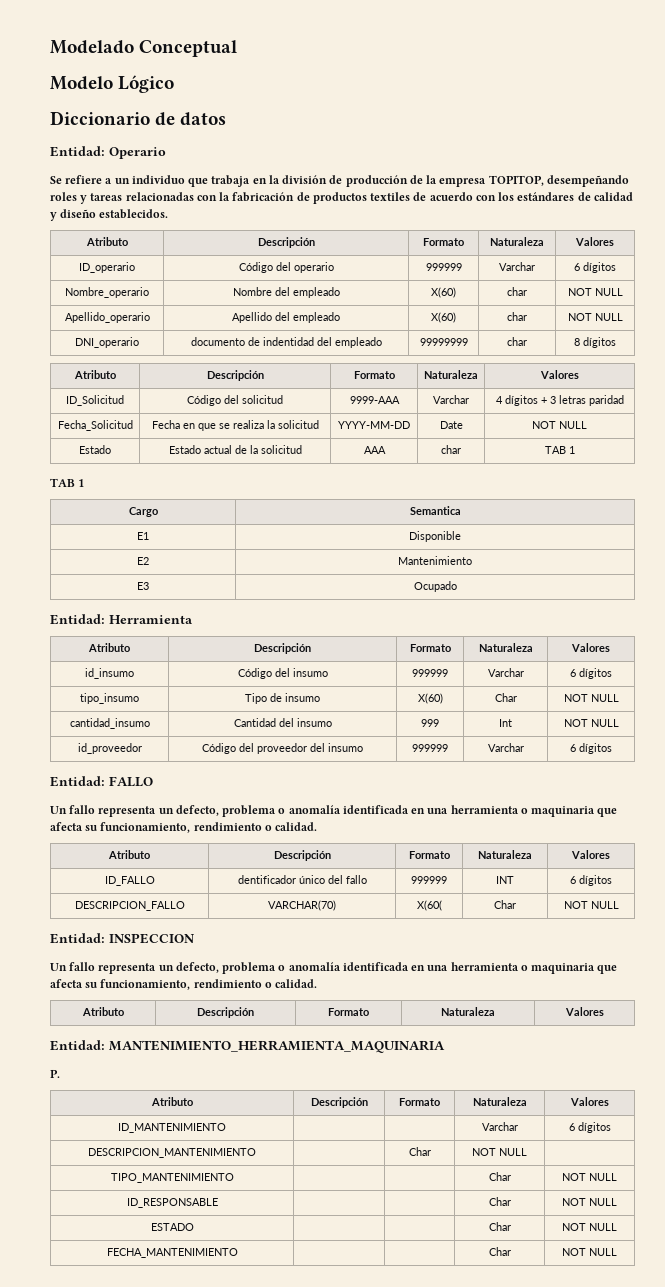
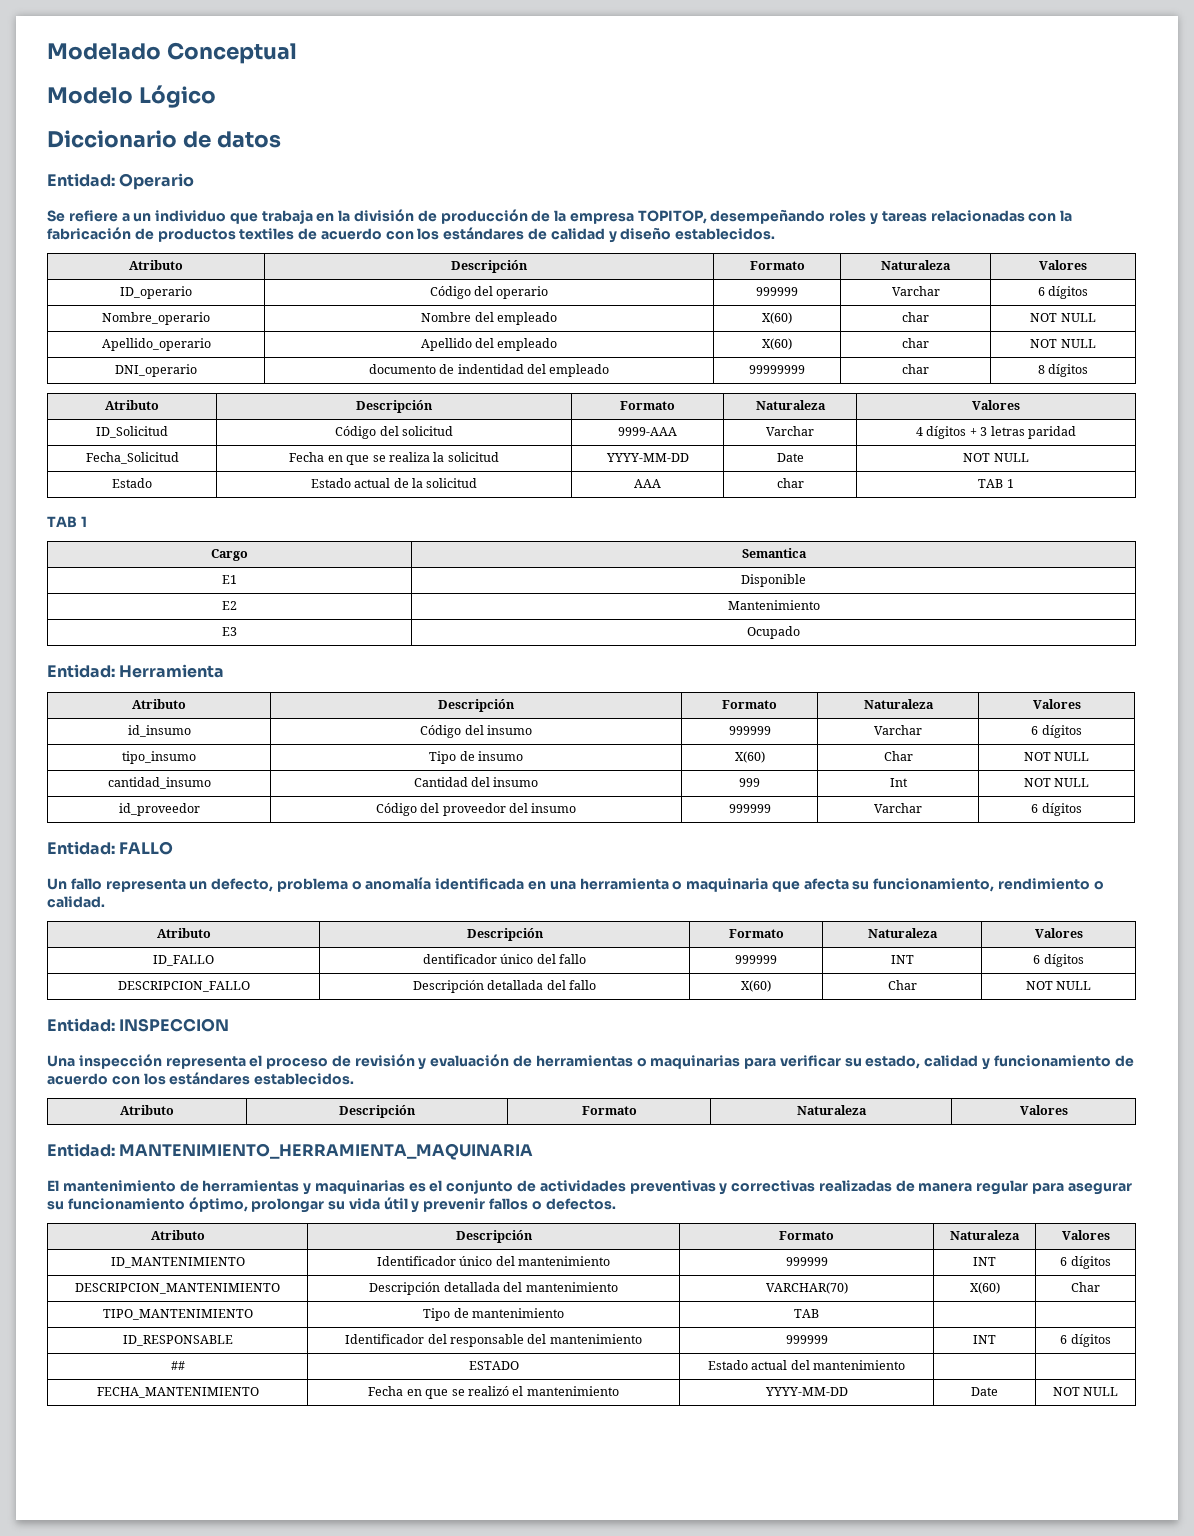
- DESCRIPCION_FALLO | VARCHAR(70) | X(60( | Char | NOT NULL
+ DESCRIPCION_FALLO | Descripción detallada del fallo | X(60) | Char | NOT NULL
  Entidad: INSPECCION
- Un fallo representa un defecto, problema o anomalía identificada en una herramienta o maquinaria que afecta su funcionamiento, rendimiento o calidad.
+ Una inspección representa el proceso de revisión y evaluación de herramientas o maquinarias para verificar su estado, calidad y funcionamiento de acuerdo con los estándares establecidos.
- P.
+ El mantenimiento de herramientas y maquinarias es el conjunto de actividades preventivas y correctivas realizadas de manera regular para asegurar su funcionamiento óptimo, prolongar su vida útil y prevenir fallos o defectos.
- ID_MANTENIMIENTO | | | Varchar | 6 dígitos
- DESCRIPCION_MANTENIMIENTO | | Char | NOT NULL |
- TIPO_MANTENIMIENTO | | | Char | NOT NULL
- ID_RESPONSABLE | | | Char | NOT NULL
- ESTADO | | | Char | NOT NULL
- FECHA_MANTENIMIENTO | | | Char | NOT NULL
+ ID_MANTENIMIENTO | Identificador único del mantenimiento | 999999 | INT | 6 dígitos
+ DESCRIPCION_MANTENIMIENTO | Descripción detallada del mantenimiento | VARCHAR(70) | X(60) | Char
+ TIPO_MANTENIMIENTO | Tipo de mantenimiento | TAB | |
+ ID_RESPONSABLE | Identificador del responsable del mantenimiento | 999999 | INT | 6 dígitos
+ ## | ESTADO | Estado actual del mantenimiento | |
+ FECHA_MANTENIMIENTO | Fecha en que se realizó el mantenimiento | YYYY-MM-DD | Date | NOT NULL

